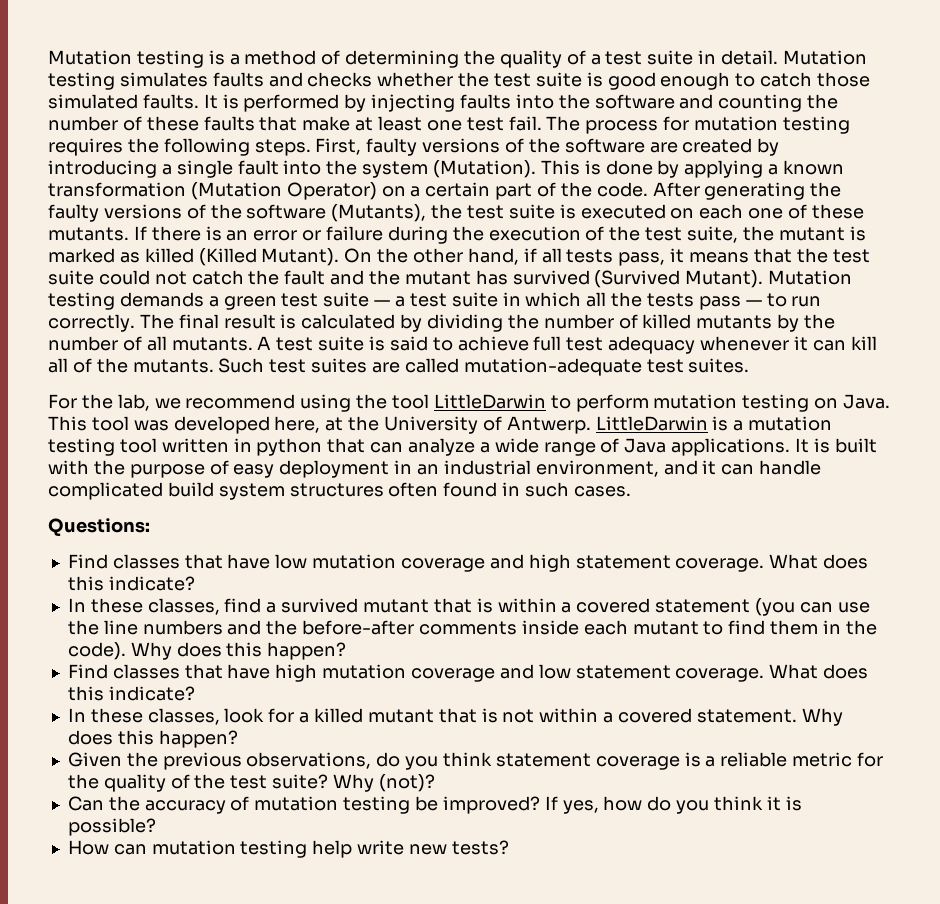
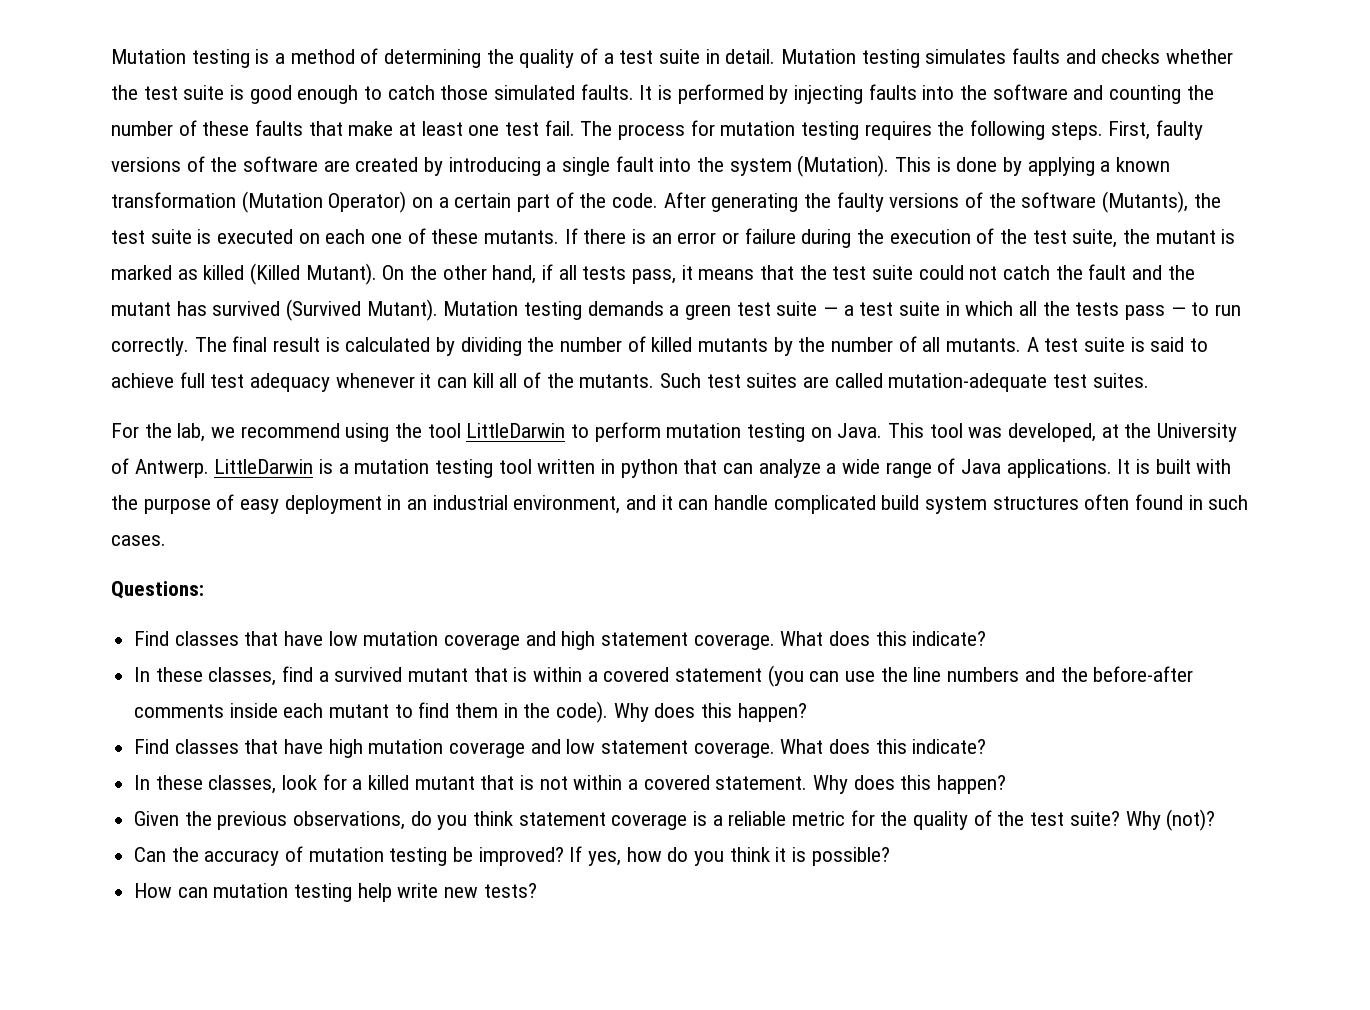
- This tool was developed here, at the University of Antwerp.
+ This tool was developed, at the University of Antwerp.

